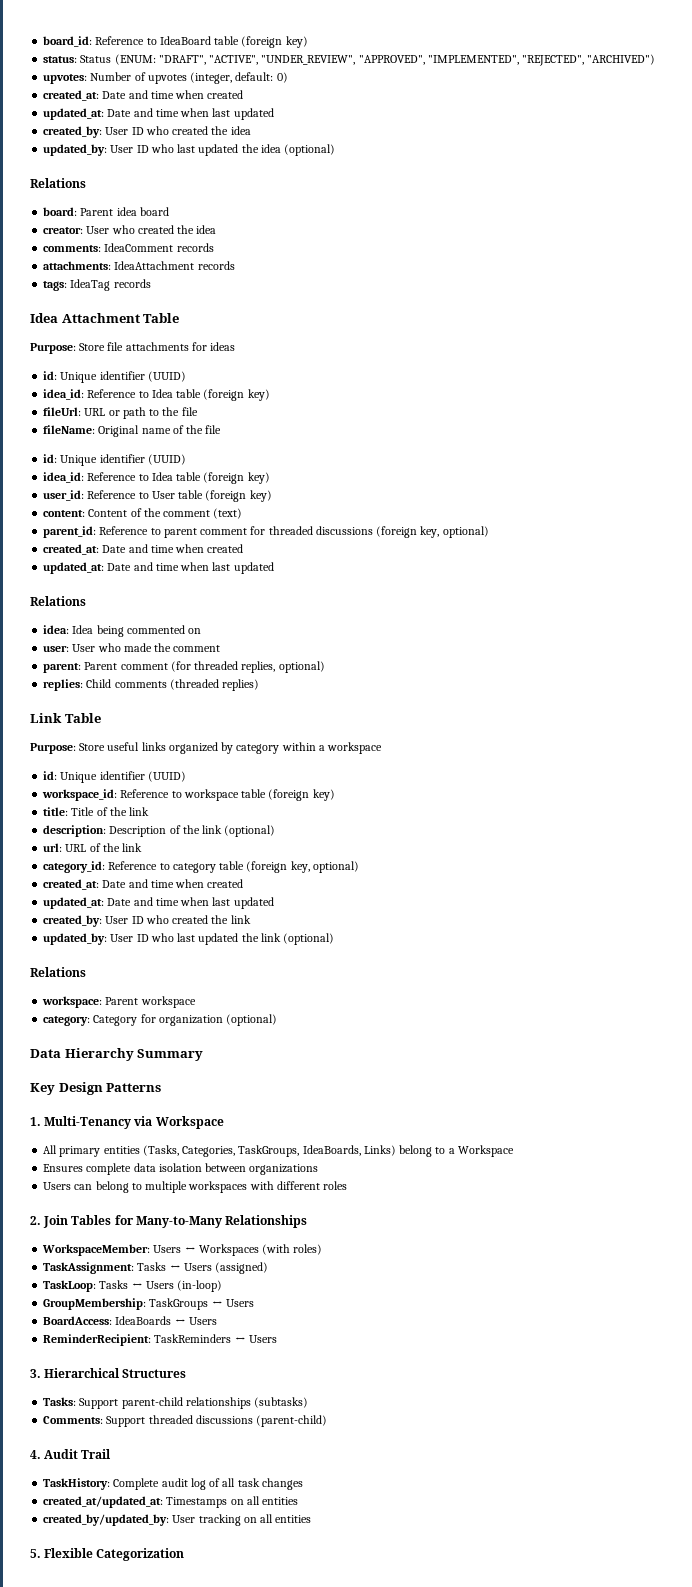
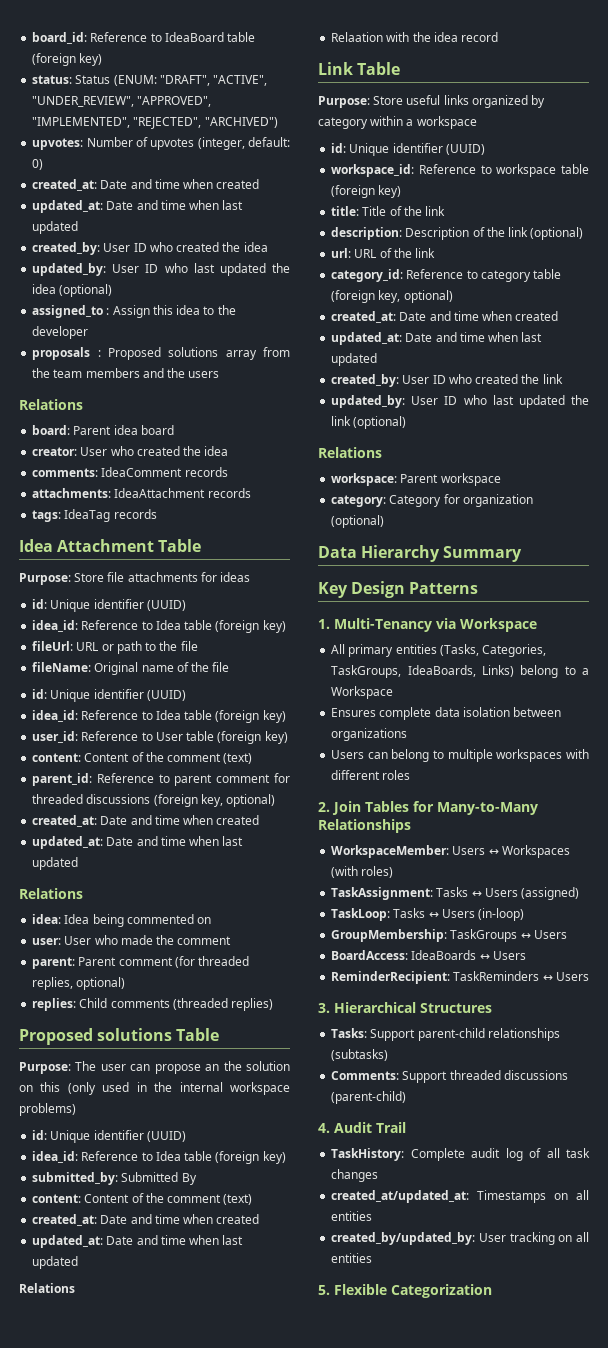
+ assigned_to : Assign this idea to the developer
+ proposals : Proposed solutions array from the team members and the users
+ Proposed solutions Table
+ Purpose: The user can propose an the solution on this (only used in the internal workspace problems)
+ id: Unique identifier (UUID)
+ idea_id: Reference to Idea table (foreign key)
+ submitted_by: Submitted By
+ content: Content of the comment (text)
+ created_at: Date and time when created
+ updated_at: Date and time when last updated
+ Relations
+ Relaation with the idea record

